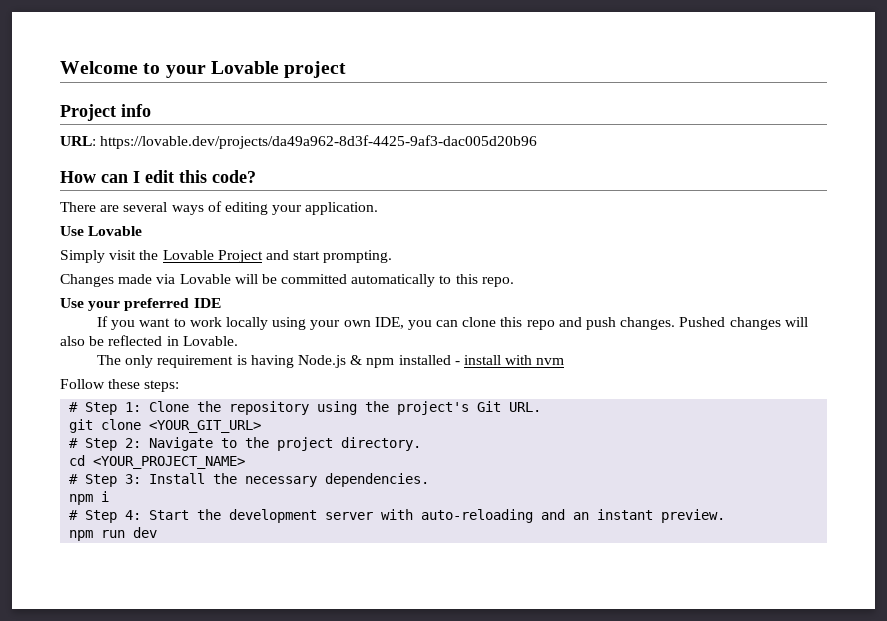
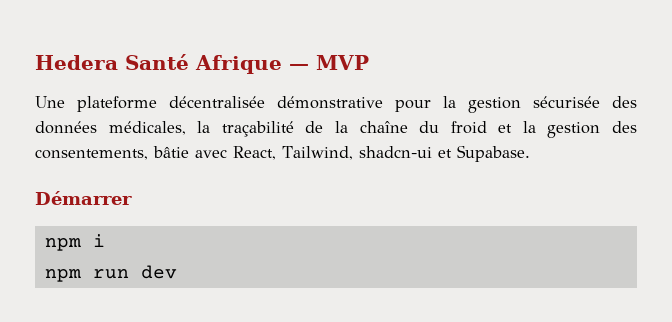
- Welcome to your Lovable project
- Project info
- URL: https://lovable.dev/projects/da49a962-8d3f-4425-9af3-dac005d20b96
- How can I edit this code?
- There are several ways of editing your application.
- Use Lovable
- Simply visit the Lovable Project and start prompting.
- Changes made via Lovable will be committed automatically to this repo.
- Use your preferred IDE
- If you want to work locally using your own IDE, you can clone this repo and push changes. Pushed changes will also be reflected in Lovable.
- The only requirement is having Node.js & npm installed - install with nvm
- Follow these steps:
- # Step 1: Clone the repository using the project's Git URL.
- git clone <YOUR_GIT_URL>
- # Step 2: Navigate to the project directory.
- cd <YOUR_PROJECT_NAME>
- # Step 3: Install the necessary dependencies.
+ Hedera Santé Afrique — MVP
+ Une plateforme décentralisée démonstrative pour la gestion sécurisée des données médicales, la traçabilité de la chaîne du froid et la gestion des consentements, bâtie avec React, Tailwind, shadcn-ui et Supabase.
+ Démarrer
  npm i
- # Step 4: Start the development server with auto-reloading and an instant preview.

